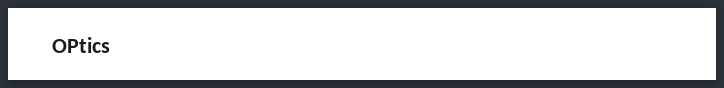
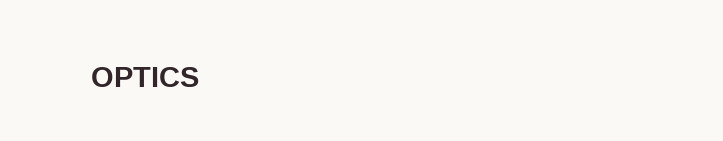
- OPtics
+ OPTICS

